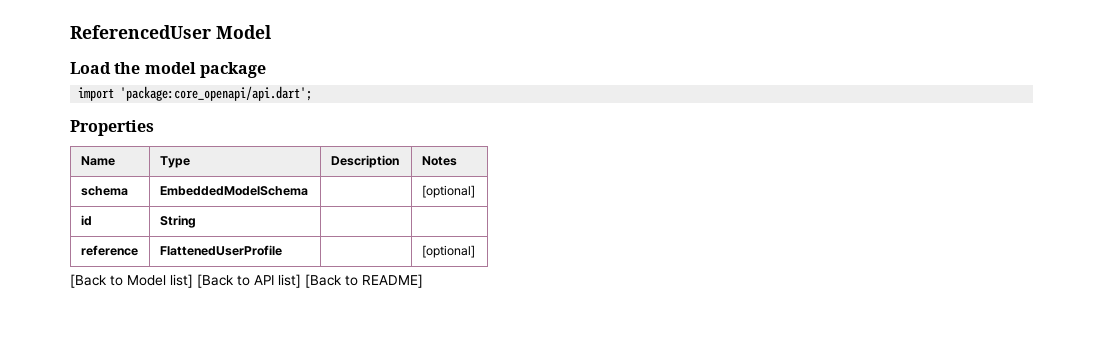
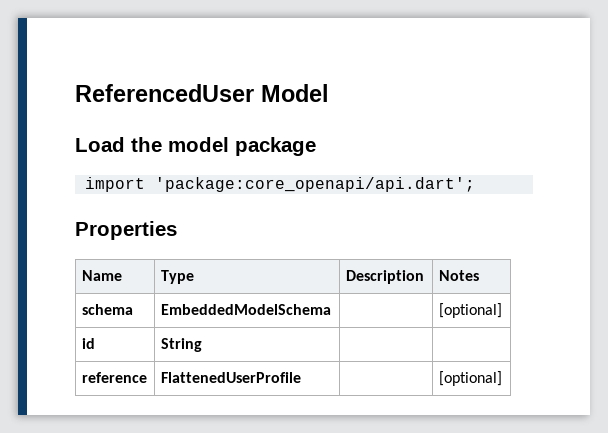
- [Back to Model list] [Back to API list] [Back to README]

